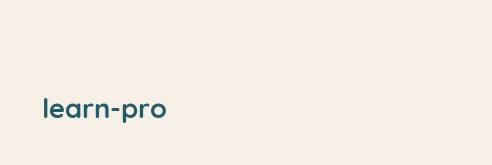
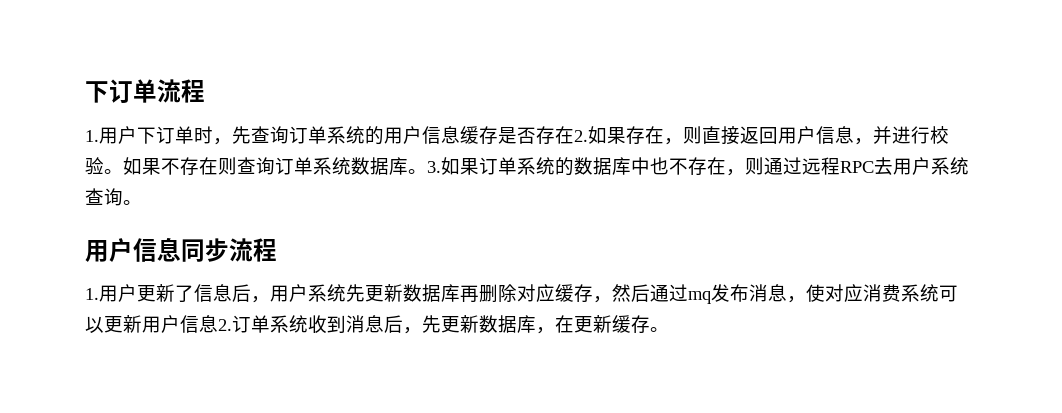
- learn-pro
+ 下订单流程
+ 1.用户下订单时，先查询订单系统的用户信息缓存是否存在2.如果存在，则直接返回用户信息，并进行校验。如果不存在则查询订单系统数据库。3.如果订单系统的数据库中也不存在，则通过远程RPC去用户系统查询。
+ 用户信息同步流程
+ 1.用户更新了信息后，用户系统先更新数据库再删除对应缓存，然后通过mq发布消息，使对应消费系统可以更新用户信息2.订单系统收到消息后，先更新数据库，在更新缓存。

